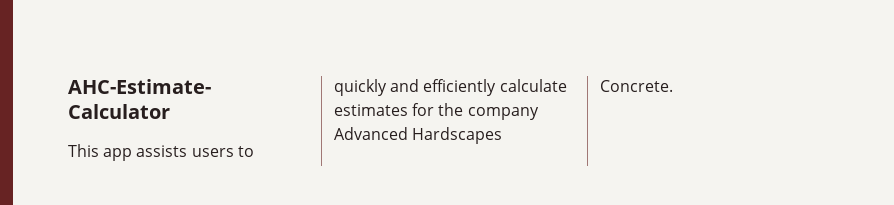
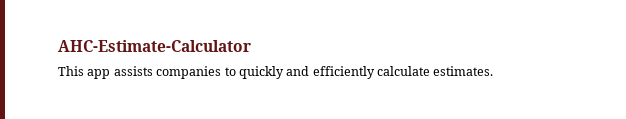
- This app assists users to quickly and efficiently calculate estimates for the company Advanced Hardscapes Concrete.
+ This app assists companies to quickly and efficiently calculate estimates.

